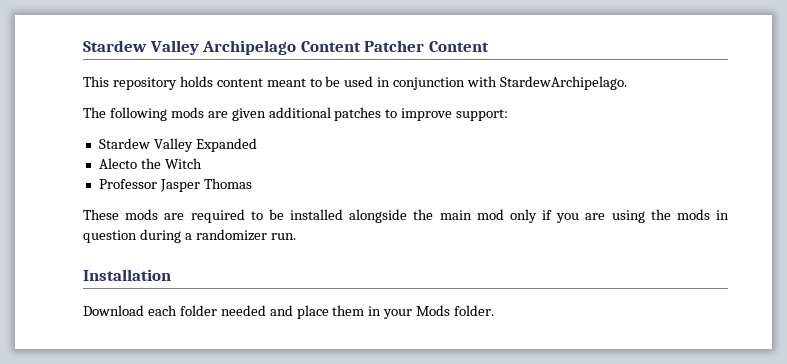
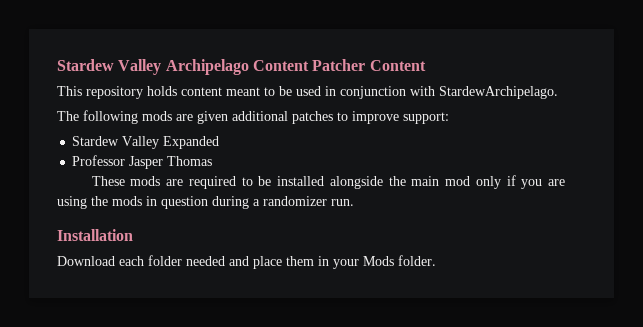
- Alecto the Witch

